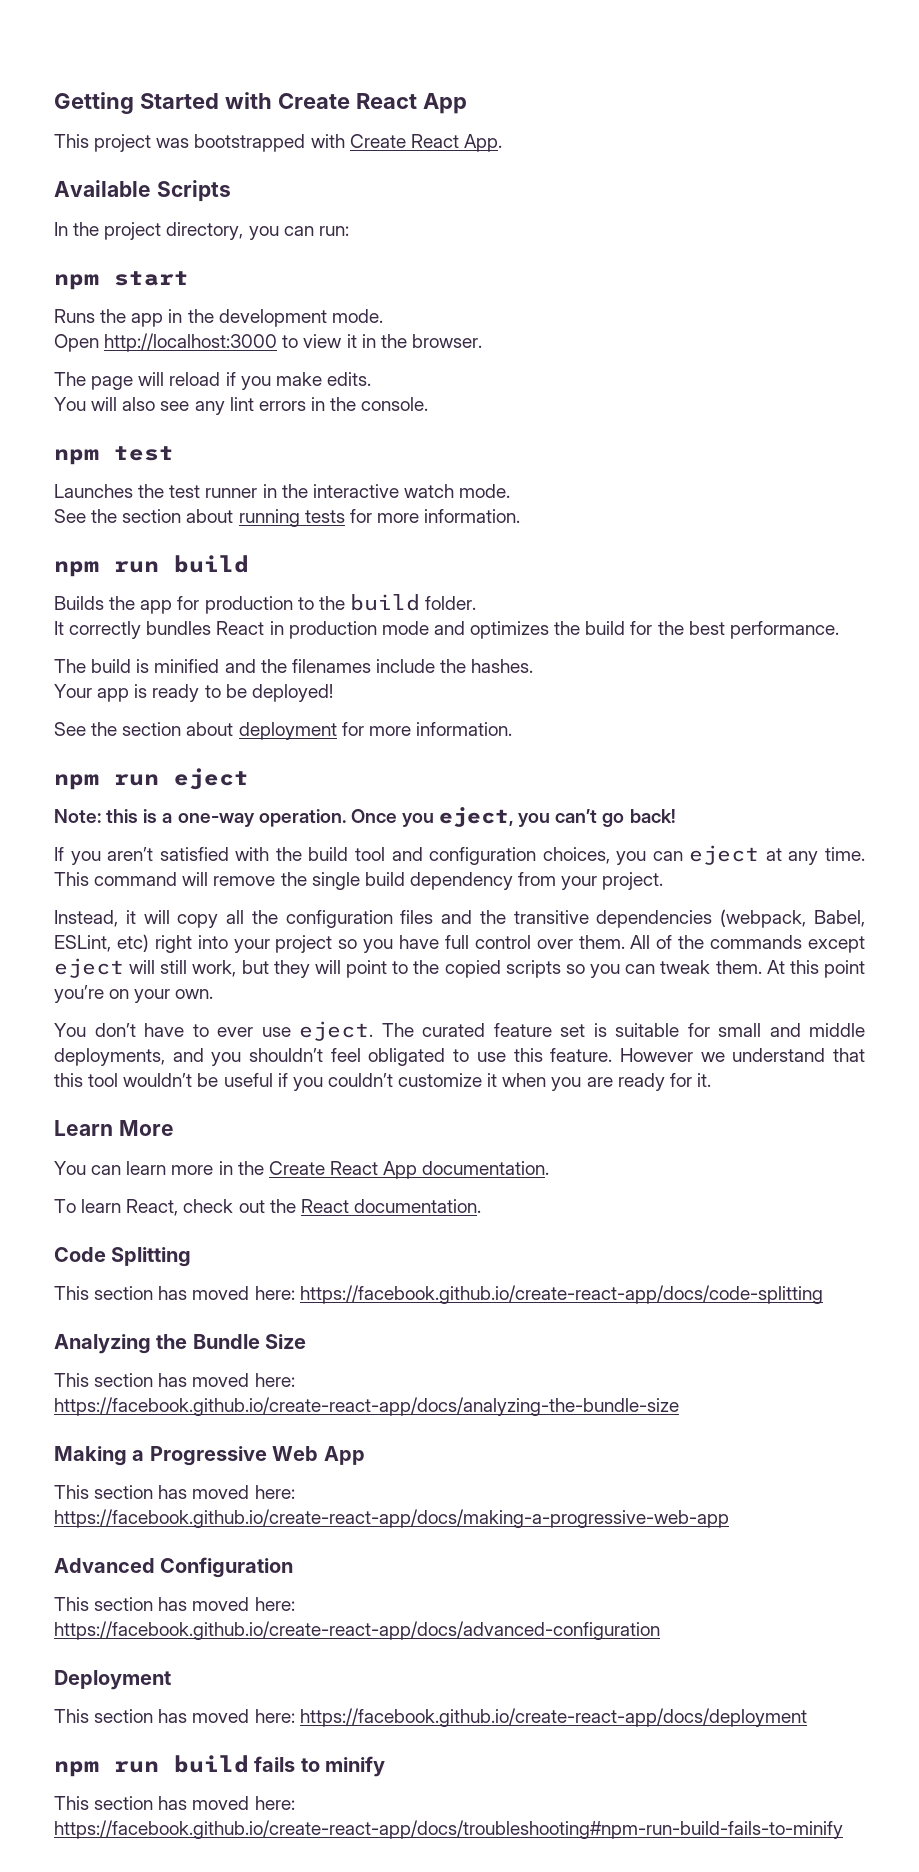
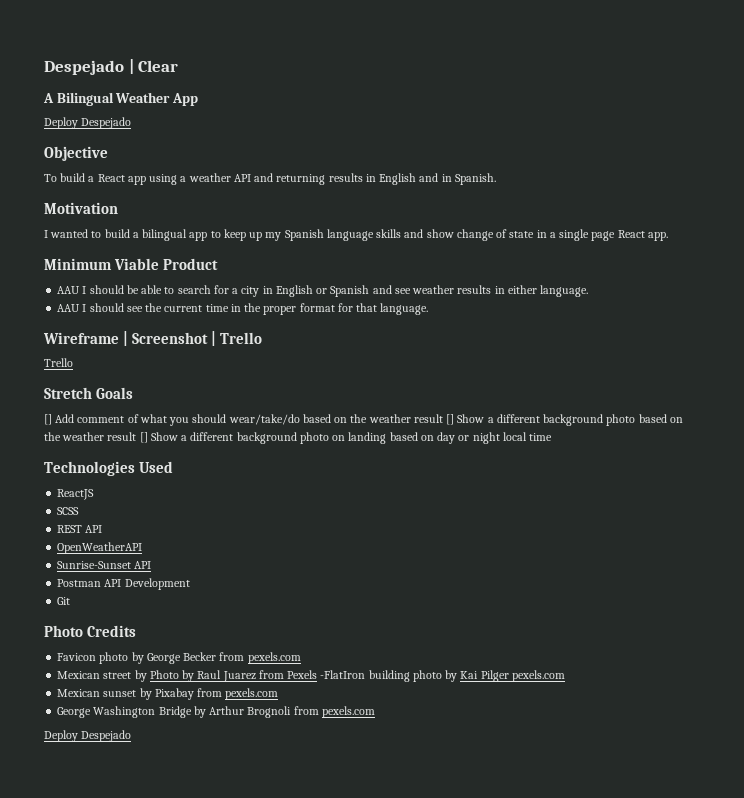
- Getting Started with Create React App
- This project was bootstrapped with Create React App.
- Available Scripts
- In the project directory, you can run:
- npm start
- Runs the app in the development mode.
- Open http://localhost:3000 to view it in the browser.
- The page will reload if you make edits.
- You will also see any lint errors in the console.
- npm test
- Launches the test runner in the interactive watch mode.
- See the section about running tests for more information.
- npm run build
- Builds the app for production to the build folder.
- It correctly bundles React in production mode and optimizes the build for the best performance.
- The build is minified and the filenames include the hashes.
- Your app is ready to be deployed!
- See the section about deployment for more information.
- npm run eject
- Note: this is a one-way operation. Once you eject, you can’t go back!
- If you aren’t satisfied with the build tool and configuration choices, you can eject at any time. This command will remove the single build dependency from your project.
- Instead, it will copy all the configuration files and the transitive dependencies (webpack, Babel, ESLint, etc) right into your project so you have full control over them. All of the commands except eject will still work, but they will point to the copied scripts so you can tweak them. At this point you’re on your own.
- You don’t have to ever use eject. The curated feature set is suitable for small and middle deployments, and you shouldn’t feel obligated to use this feature. However we understand that this tool wouldn’t be useful if you couldn’t customize it when you are ready for it.
- Learn More
- You can learn more in the Create React App documentation.
- To learn React, check out the React documentation.
- Code Splitting
- This section has moved here: https://facebook.github.io/create-react-app/docs/code-splitting
- Analyzing the Bundle Size
- This section has moved here: https://facebook.github.io/create-react-app/docs/analyzing-the-bundle-size
- Making a Progressive Web App
- This section has moved here: https://facebook.github.io/create-react-app/docs/making-a-progressive-web-app
- Advanced Configuration
- This section has moved here: https://facebook.github.io/create-react-app/docs/advanced-configuration
- Deployment
- This section has moved here: https://facebook.github.io/create-react-app/docs/deployment
- npm run build fails to minify
- This section has moved here: https://facebook.github.io/create-react-app/docs/troubleshooting#npm-run-build-fails-to-minify
+ Despejado | Clear
+ A Bilingual Weather App
+ Deploy Despejado
+ Objective
+ To build a React app using a weather API and returning results in English and in Spanish.
+ Motivation
+ I wanted to build a bilingual app to keep up my Spanish language skills and show change of state in a single page React app.
+ Minimum Viable Product
+ AAU I should be able to search for a city in English or Spanish and see weather results in either language.
+ AAU I should see the current time in the proper format for that language.
+ Wireframe | Screenshot | Trello
+ Trello
+ Stretch Goals
+ [] Add comment of what you should wear/take/do based on the weather result [] Show a different background photo based on the weather result [] Show a different background photo on landing based on day or night local time
+ Technologies Used
+ ReactJS
+ SCSS
+ REST API
+ OpenWeatherAPI
+ Sunrise-Sunset API
+ Postman API Development
+ Git
+ Photo Credits
+ Favicon photo by George Becker from pexels.com
+ Mexican street by Photo by Raul Juarez from Pexels -FlatIron building photo by Kai Pilger pexels.com
+ Mexican sunset by Pixabay from pexels.com
+ George Washington Bridge by Arthur Brognoli from pexels.com
+ Deploy Despejado

